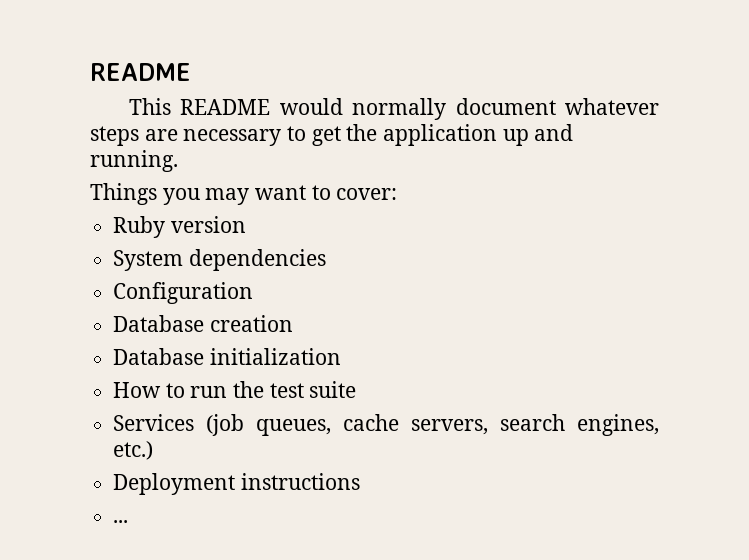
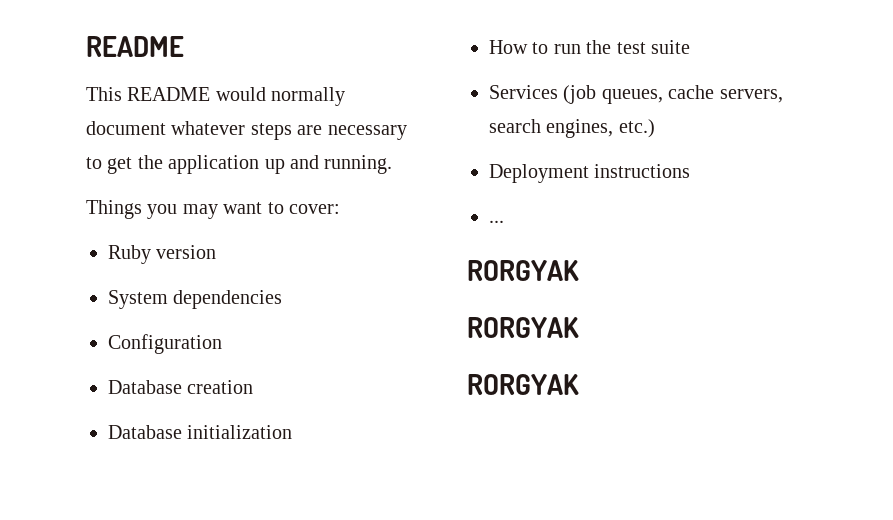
  ...
+ RORGYAK
+ RORGYAK
+ RORGYAK

